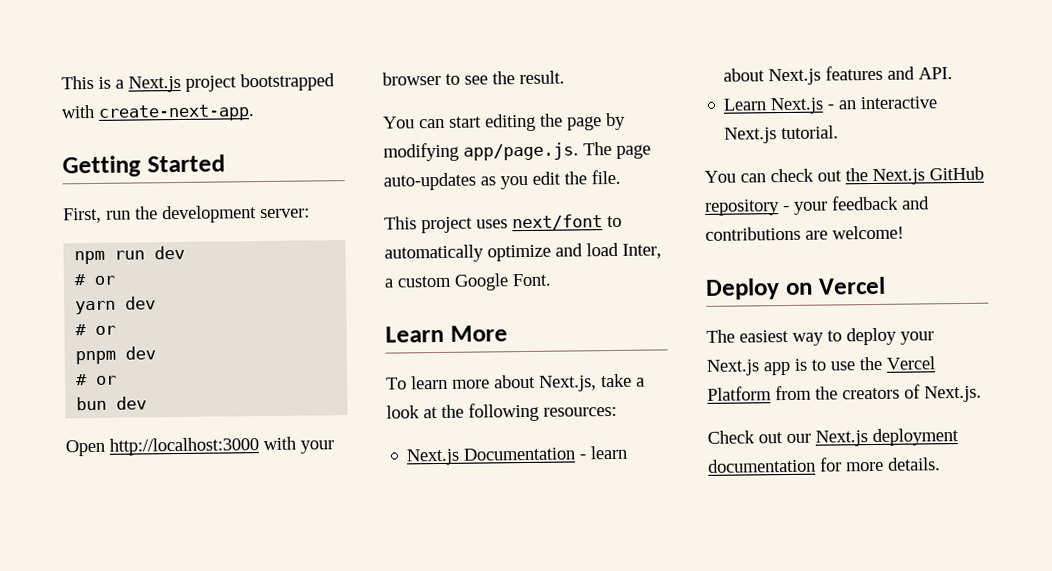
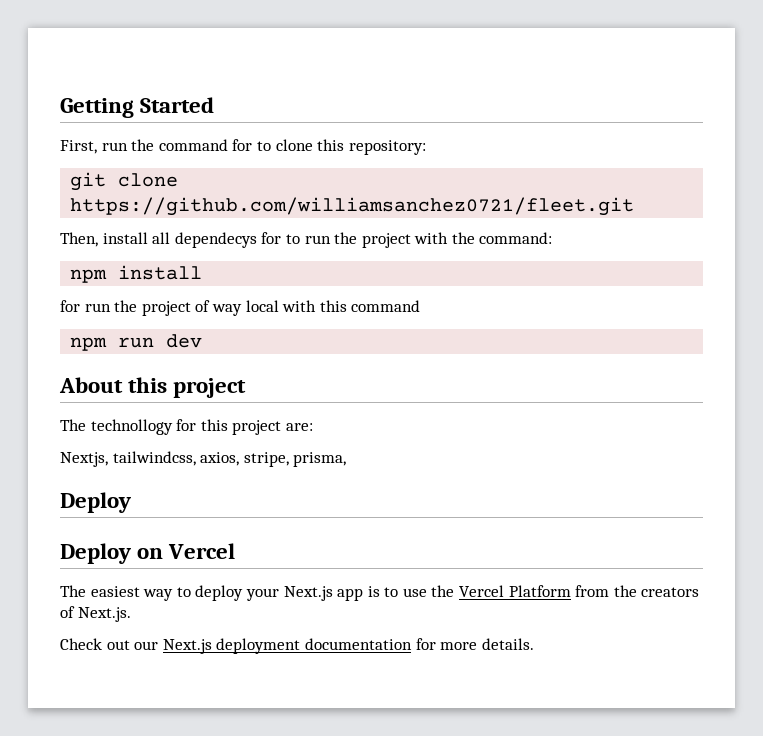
- This is a Next.js project bootstrapped with create-next-app.
- First, run the development server:
+ First, run the command for to clone this repository:
+ git clone https://github.com/williamsanchez0721/fleet.git
+ Then, install all dependecys for to run the project with the command:
+ npm install
+ for run the project of way local with this command
  npm run dev
- # or
- yarn dev
- # or
- pnpm dev
- # or
- bun dev
- Open http://localhost:3000 with your browser to see the result.
- You can start editing the page by modifying app/page.js. The page auto-updates as you edit the file.
- This project uses next/font to automatically optimize and load Inter, a custom Google Font.
- Learn More
- To learn more about Next.js, take a look at the following resources:
- Next.js Documentation - learn about Next.js features and API.
- Learn Next.js - an interactive Next.js tutorial.
- You can check out the Next.js GitHub repository - your feedback and contributions are welcome!
+ About this project
+ The technollogy for this project are:
+ Nextjs, tailwindcss, axios, stripe, prisma,
+ Deploy

